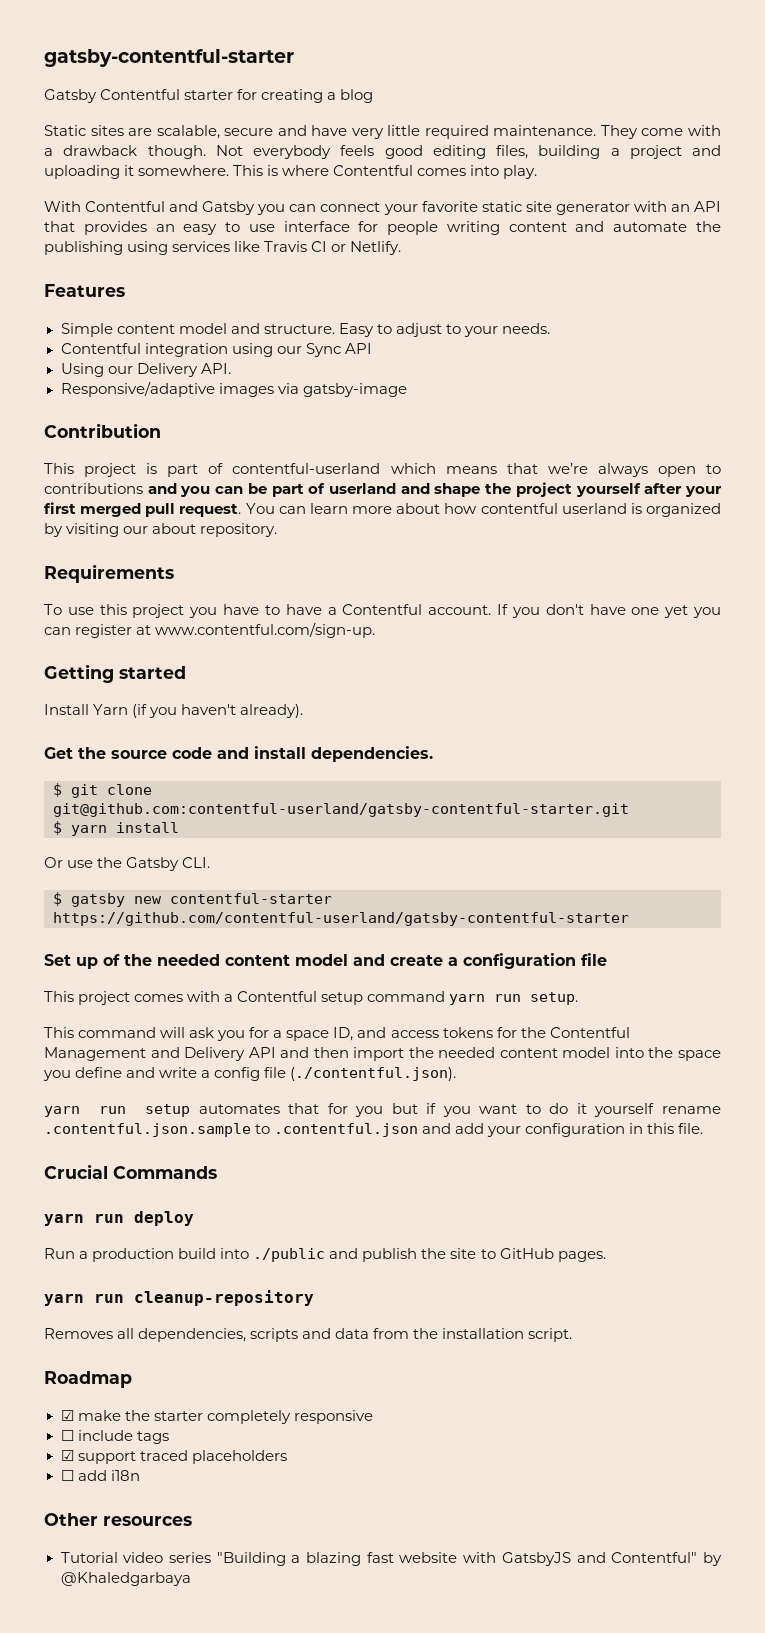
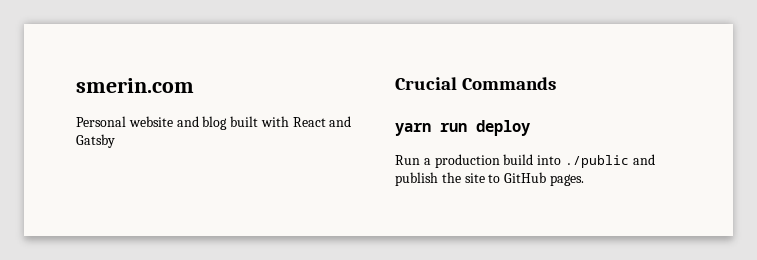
- gatsby-contentful-starter
- Gatsby Contentful starter for creating a blog
- Static sites are scalable, secure and have very little required maintenance. They come with a drawback though. Not everybody feels good editing files, building a project and uploading it somewhere. This is where Contentful comes into play.
- With Contentful and Gatsby you can connect your favorite static site generator with an API that provides an easy to use interface for people writing content and automate the publishing using services like Travis CI or Netlify.
- Features
- Simple content model and structure. Easy to adjust to your needs.
- Contentful integration using our Sync API
- Using our Delivery API.
- Responsive/adaptive images via gatsby-image
- Contribution
- This project is part of contentful-userland which means that we’re always open to contributions and you can be part of userland and shape the project yourself after your first merged pull request. You can learn more about how contentful userland is organized by visiting our about repository.
- Requirements
- To use this project you have to have a Contentful account. If you don't have one yet you can register at www.contentful.com/sign-up.
- Getting started
- Install Yarn (if you haven't already).
- Get the source code and install dependencies.
- $ git clone git@github.com:contentful-userland/gatsby-contentful-starter.git
- $ yarn install
- Or use the Gatsby CLI.
- $ gatsby new contentful-starter https://github.com/contentful-userland/gatsby-contentful-starter
- Set up of the needed content model and create a configuration file
- This project comes with a Contentful setup command yarn run setup.
- This command will ask you for a space ID, and access tokens for the Contentful Management and Delivery API and then import the needed content model into the space you define and write a config file (./contentful.json).
- yarn run setup automates that for you but if you want to do it yourself rename .contentful.json.sample to .contentful.json and add your configuration in this file.
+ smerin.com
+ Personal website and blog built with React and Gatsby
- yarn run cleanup-repository
- Removes all dependencies, scripts and data from the installation script.
- Roadmap
- ☑ make the starter completely responsive
- ☐ include tags
- ☑ support traced placeholders
- ☐ add i18n
- Other resources
- Tutorial video series "Building a blazing fast website with GatsbyJS and Contentful" by @Khaledgarbaya

